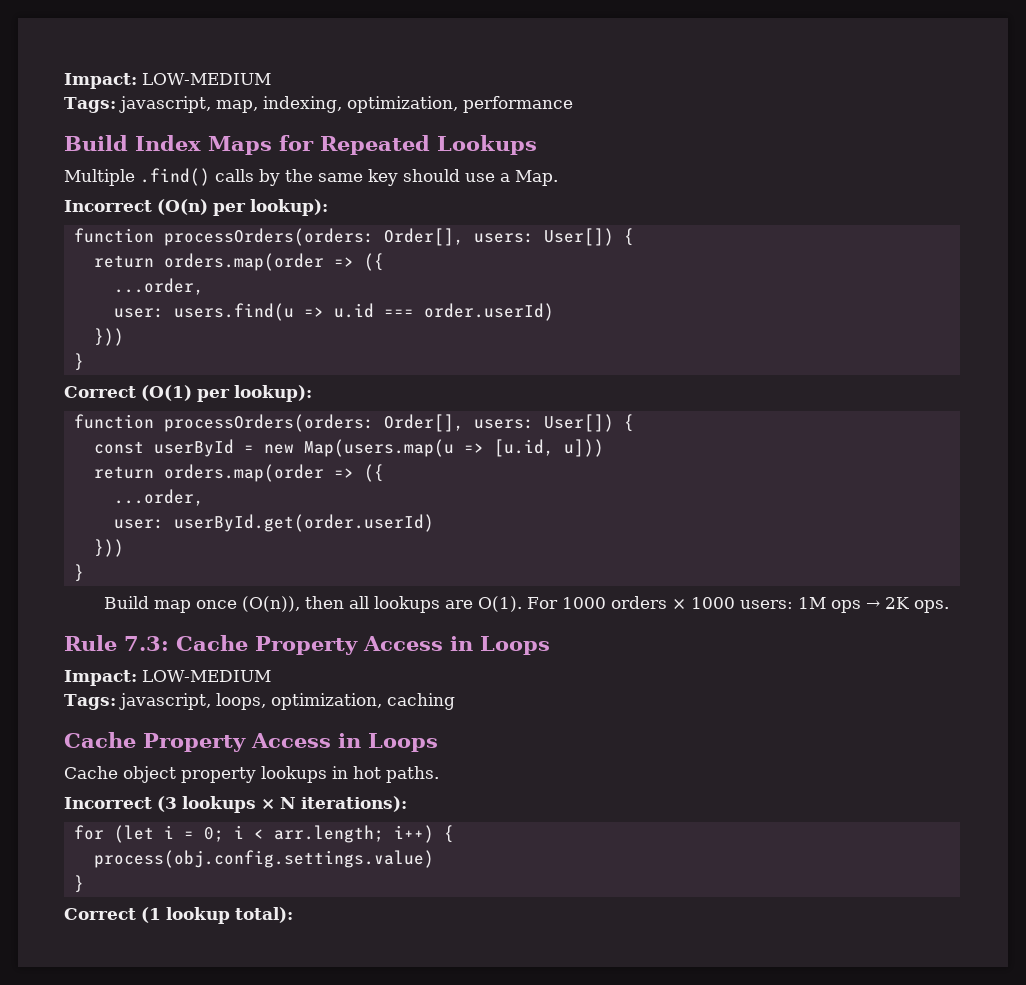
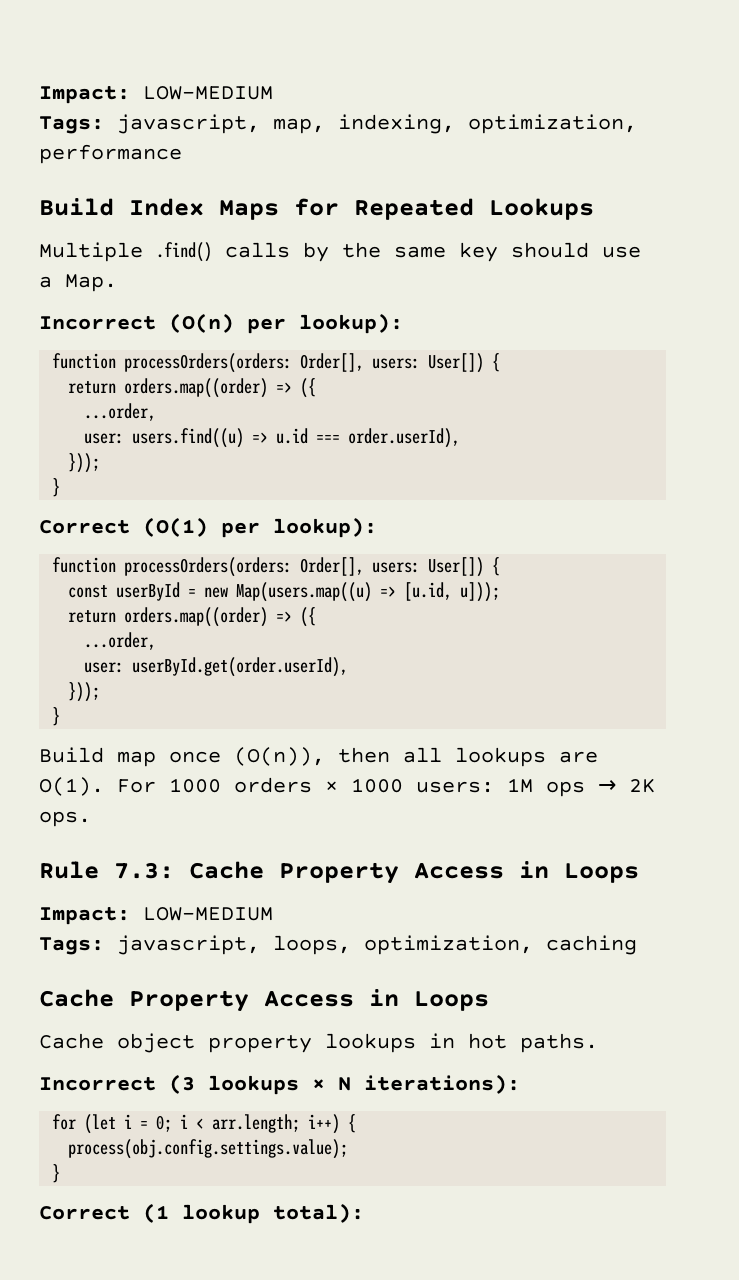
  Incorrect (O(n) per lookup):
  function processOrders(orders: Order[], users: User[]) {
- return orders.map(order => ({
+ return orders.map((order) => ({
  ...order,
- user: users.find(u => u.id === order.userId)
- }))
+ user: users.find((u) => u.id === order.userId),
+ }));
- const userById = new Map(users.map(u => [u.id, u]))
- return orders.map(order => ({
+ const userById = new Map(users.map((u) => [u.id, u]));
+ return orders.map((order) => ({
  ...order,
- user: userById.get(order.userId)
- }))
+ user: userById.get(order.userId),
+ }));
- process(obj.config.settings.value)
+ process(obj.config.settings.value);

